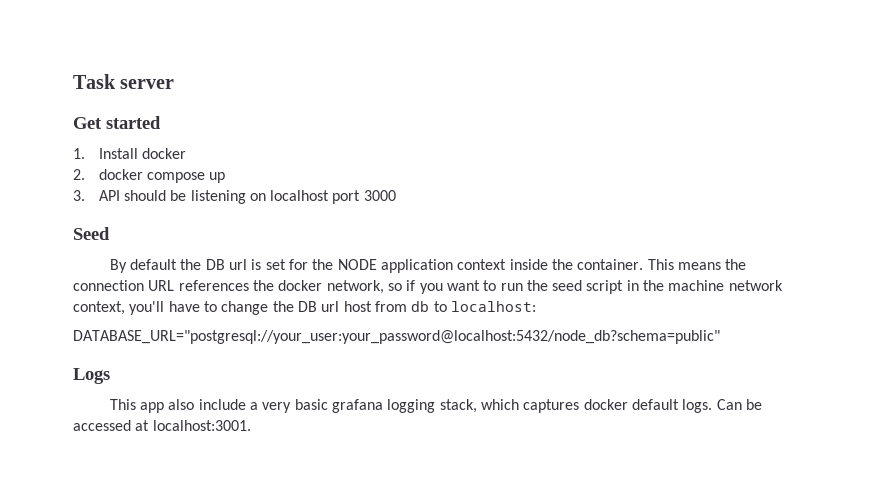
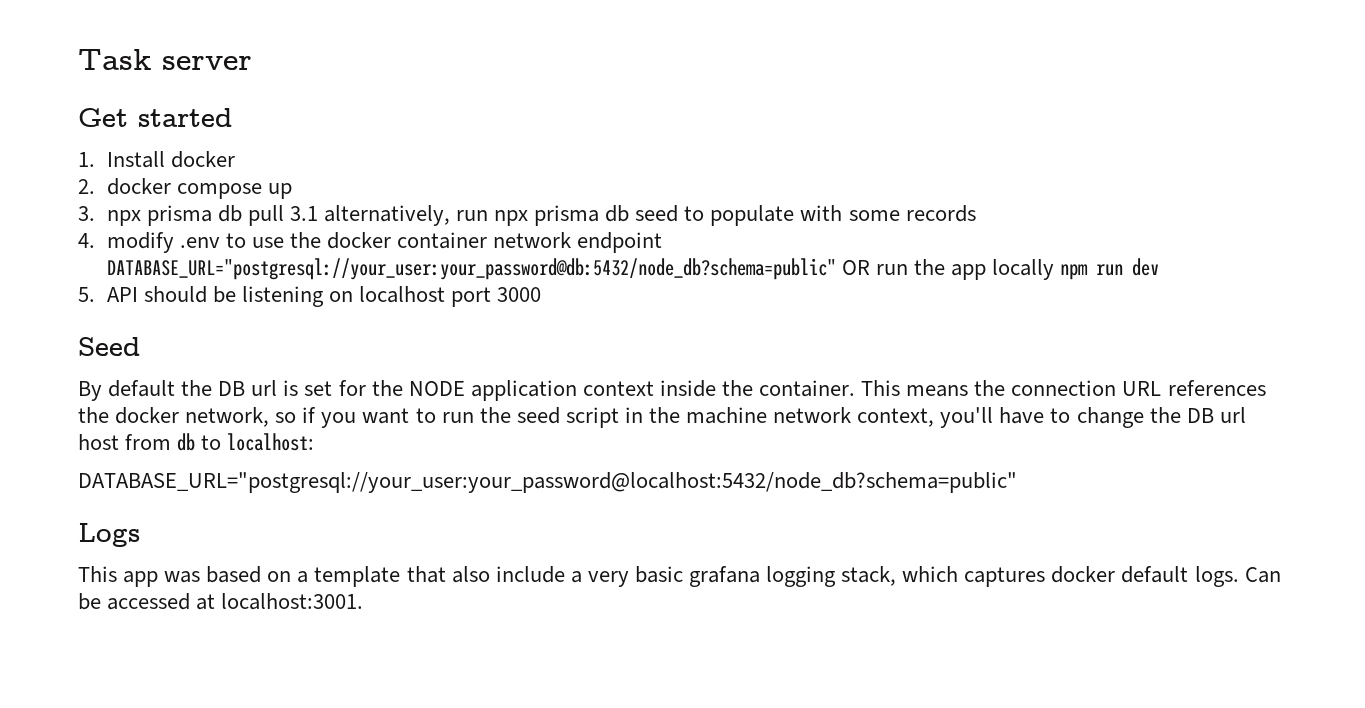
- 3. API should be listening on localhost port 3000
+ 3. npx prisma db pull 3.1 alternatively, run npx prisma db seed to populate with some records
+ 4. modify .env to use the docker container network endpoint DATABASE_URL="postgresql://your_user:your_password@db:5432/node_db?schema=public" OR run the app locally npm run dev
+ 5. API should be listening on localhost port 3000
- This app also include a very basic grafana logging stack, which captures docker default logs.
+ This app was based on a template that also include a very basic grafana logging stack, which captures docker default logs.

